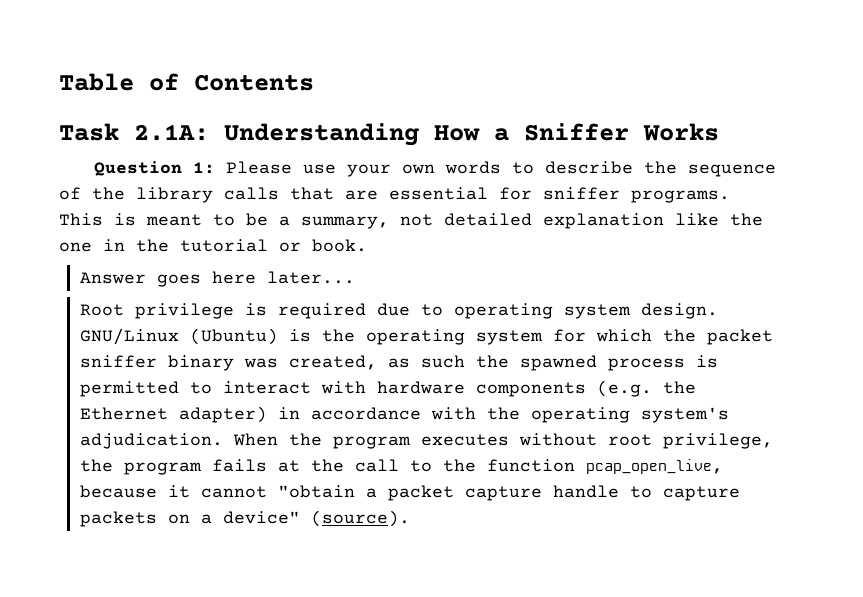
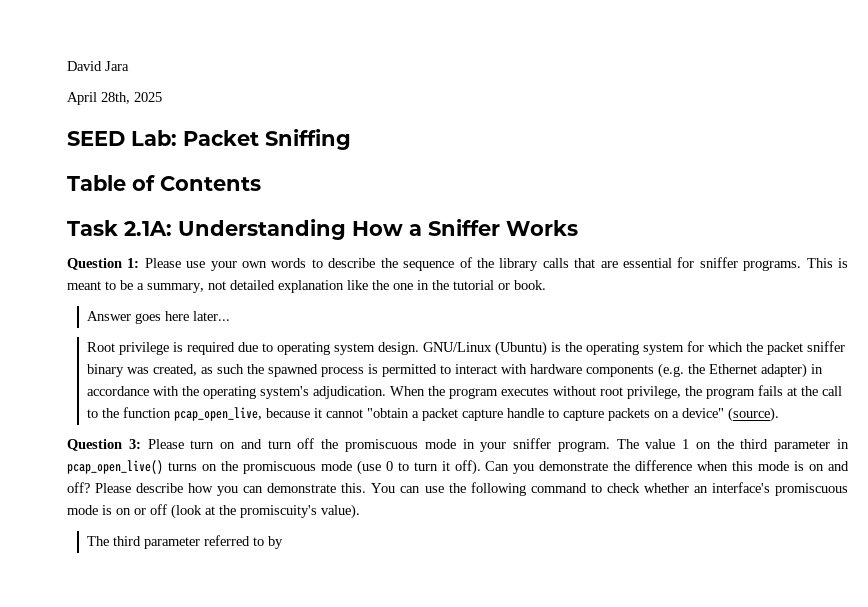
+ David Jara
+ April 28th, 2025
+ SEED Lab: Packet Sniffing
+ Question 3: Please turn on and turn off the promiscuous mode in your sniffer program. The value 1 on the third parameter in pcap_open_live() turns on the promiscuous mode (use 0 to turn it off). Can you demonstrate the difference when this mode is on and off? Please describe how you can demonstrate this. You can use the following command to check whether an interface's promiscuous mode is on or off (look at the promiscuity's value).
+ The third parameter referred to by

